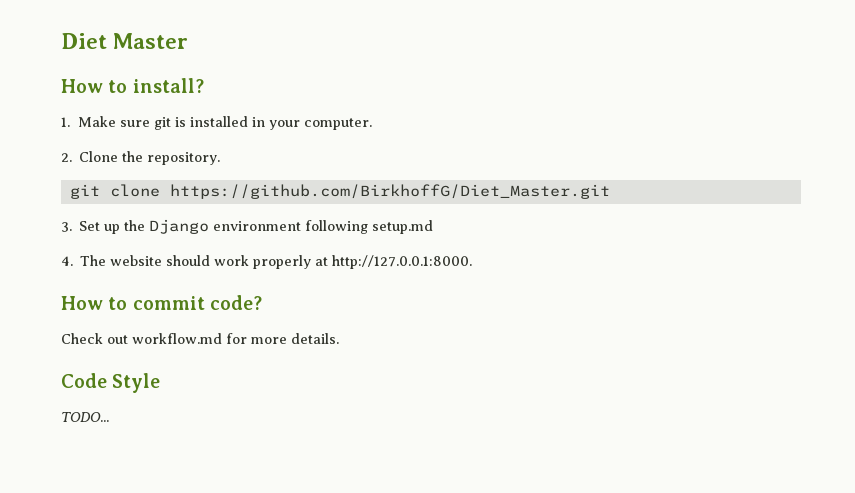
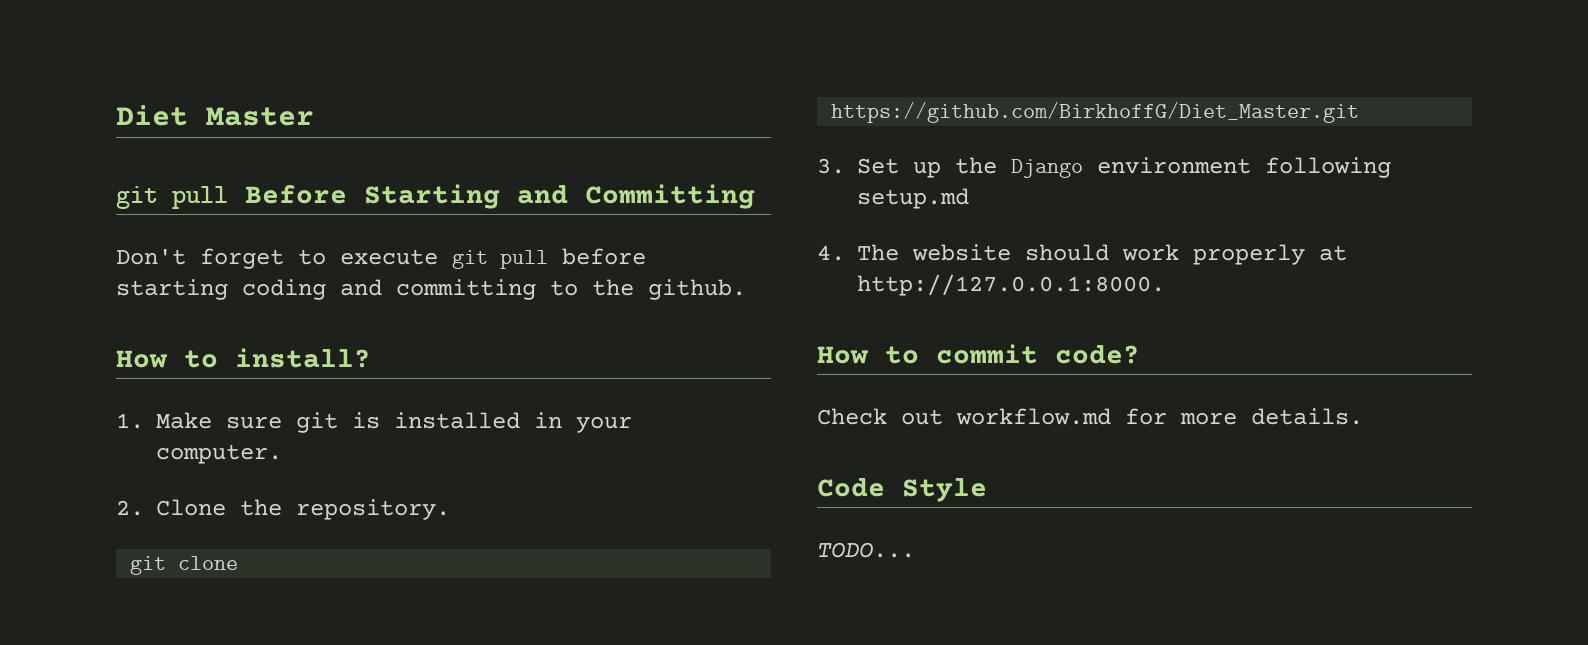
+ git pull Before Starting and Committing
+ Don't forget to execute git pull before starting coding and committing to the github.

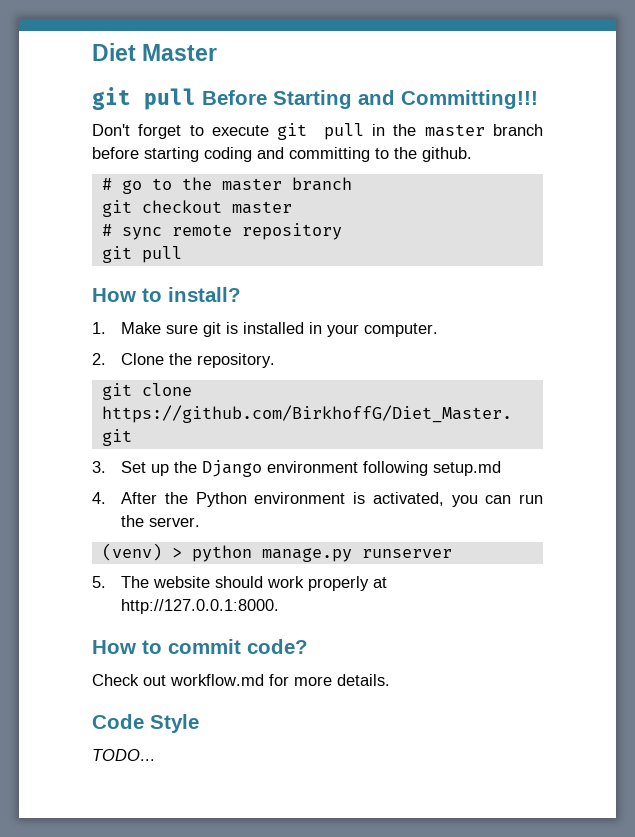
- git pull Before Starting and Committing
+ git pull Before Starting and Committing!!!
- Don't forget to execute git pull before starting coding and committing to the github.
+ Don't forget to execute git pull in the master branch before starting coding and committing to the github.
+ # go to the master branch
+ git checkout master
+ # sync remote repository
+ git pull
- 4. The website should work properly at http://127.0.0.1:8000.
+ 4. After the Python environment is activated, you can run the server.
+ (venv) > python manage.py runserver
+ 5. The website should work properly at http://127.0.0.1:8000.

